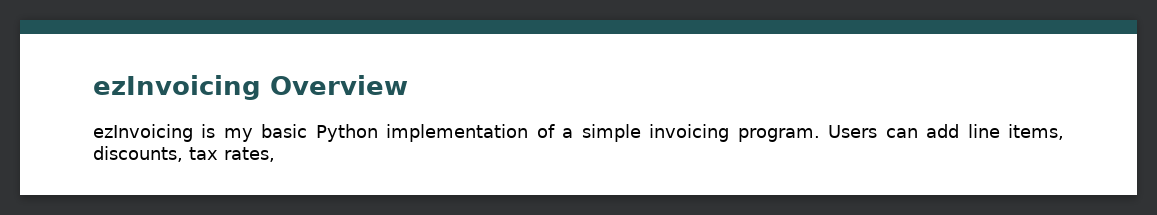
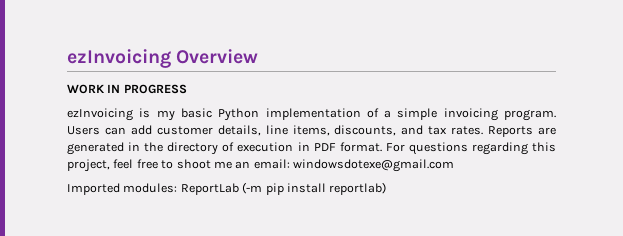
+ WORK IN PROGRESS
- Users can add line items, discounts, tax rates,
+ Users can add customer details, line items, discounts, and tax rates. Reports are generated in the directory of execution in PDF format. For questions regarding this project, feel free to shoot me an email: windowsdotexe@gmail.com
+ Imported modules: ReportLab (-m pip install reportlab)

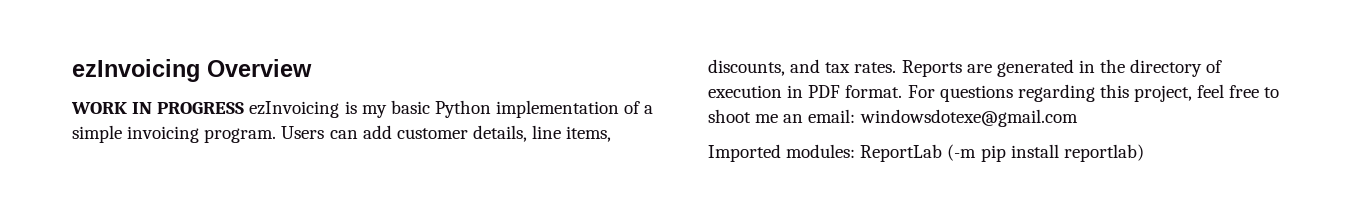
- WORK IN PROGRESS
- ezInvoicing is my basic Python implementation of a simple invoicing program.
+ WORK IN PROGRESS ezInvoicing is my basic Python implementation of a simple invoicing program.

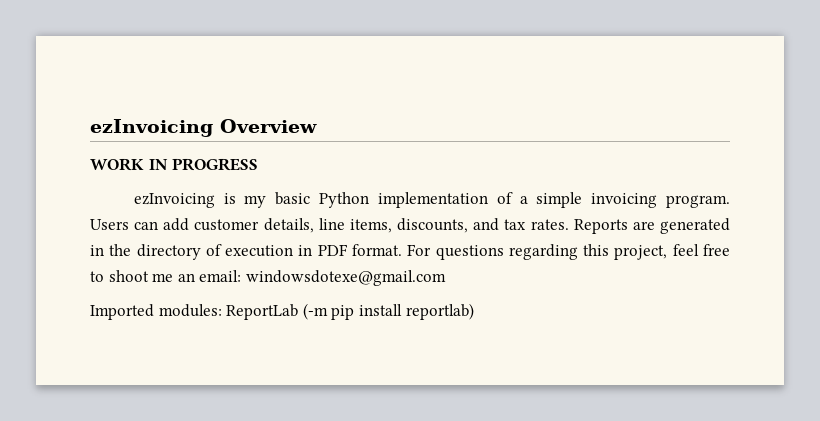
- WORK IN PROGRESS ezInvoicing is my basic Python implementation of a simple invoicing program.
+ WORK IN PROGRESS
+ ezInvoicing is my basic Python implementation of a simple invoicing program.

